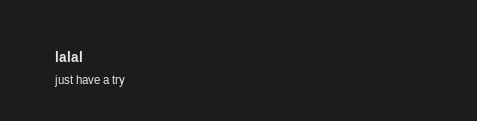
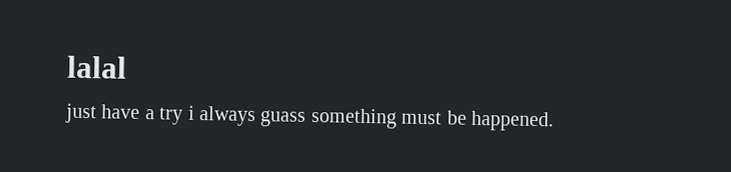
- just have a try
+ just have a try i always guass something must be happened.

